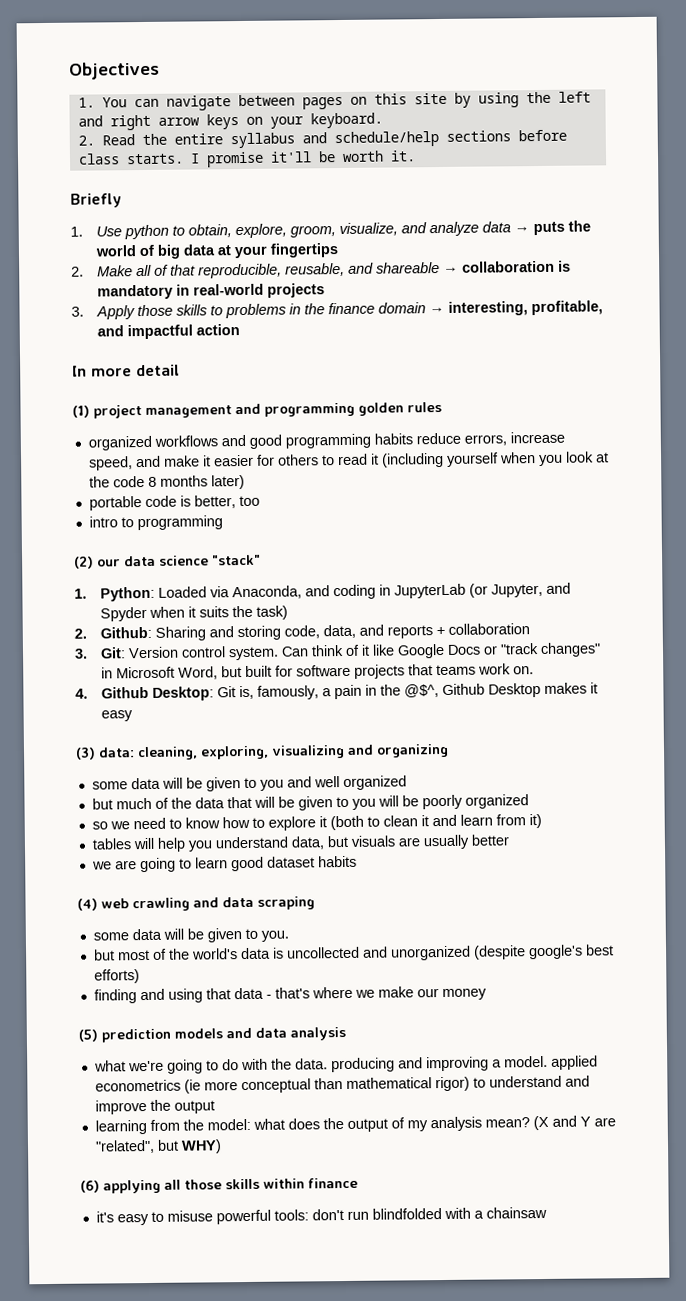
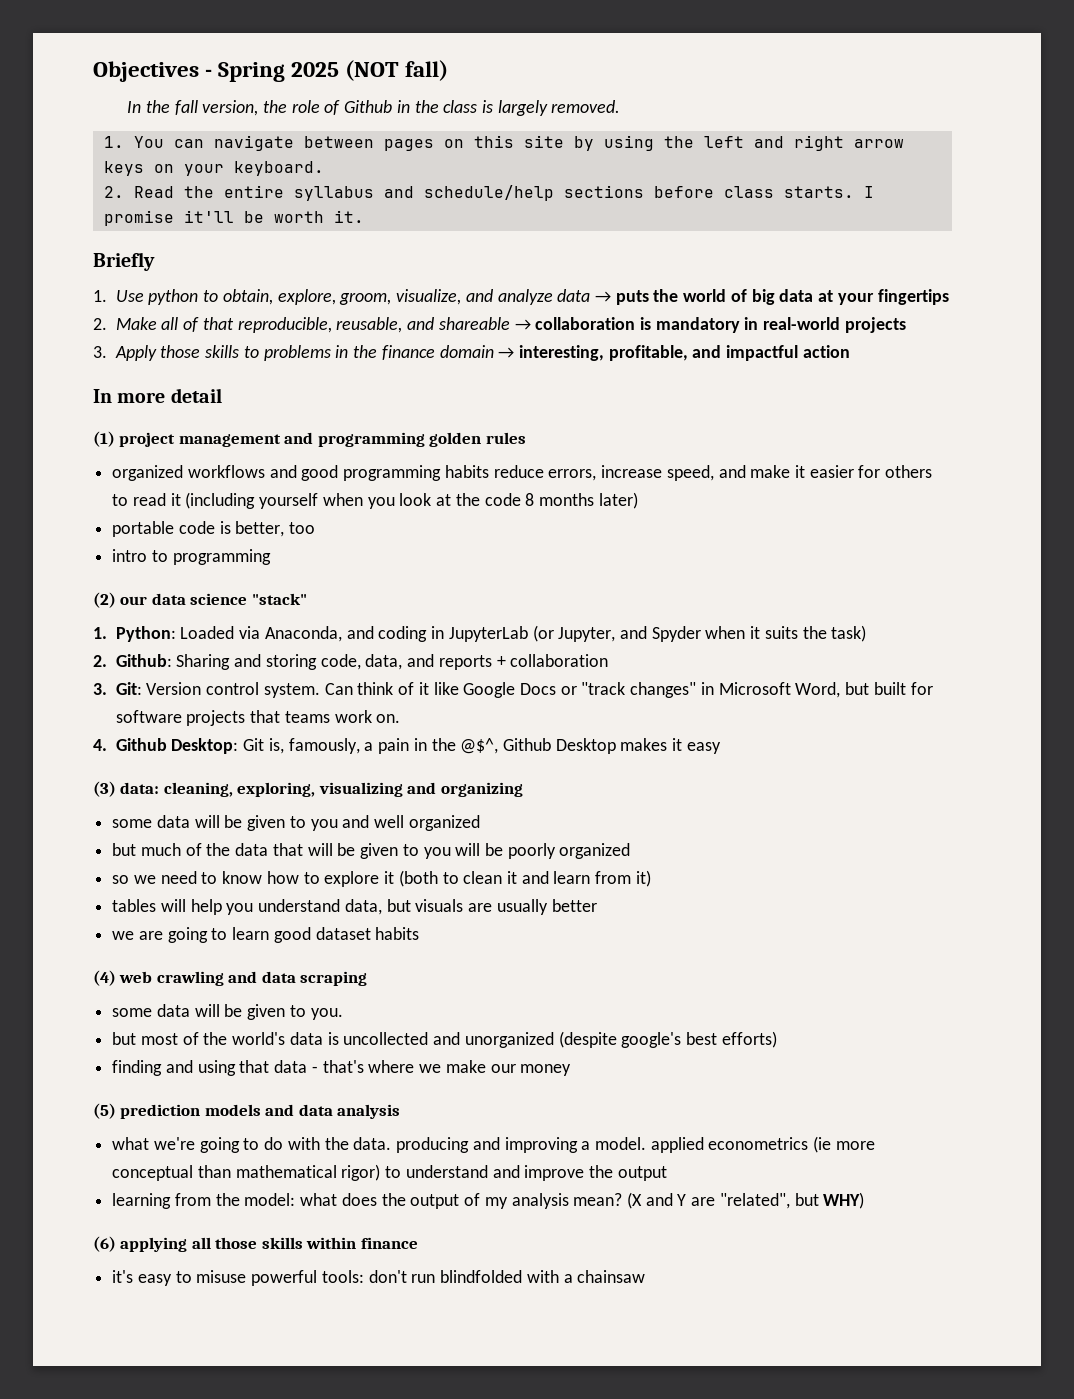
- Objectives
+ Objectives - Spring 2025 (NOT fall)
+ In the fall version, the role of Github in the class is largely removed.

